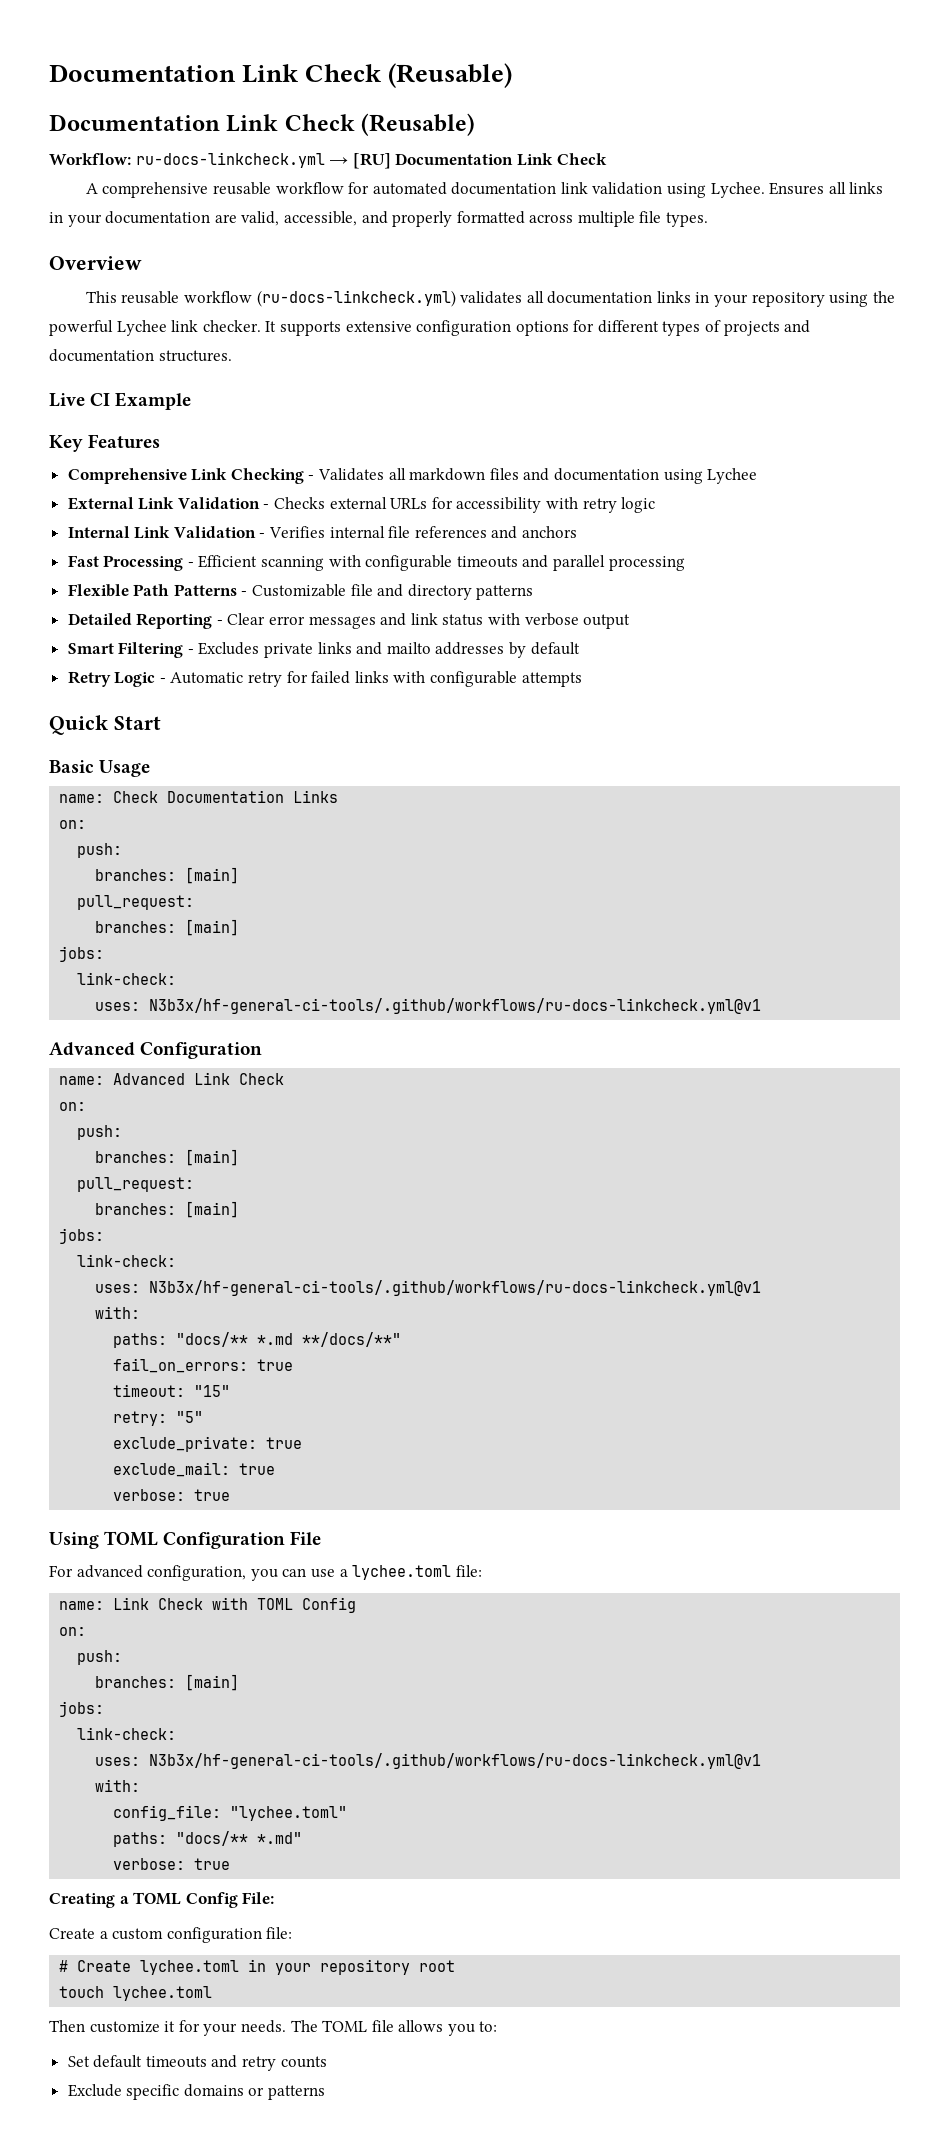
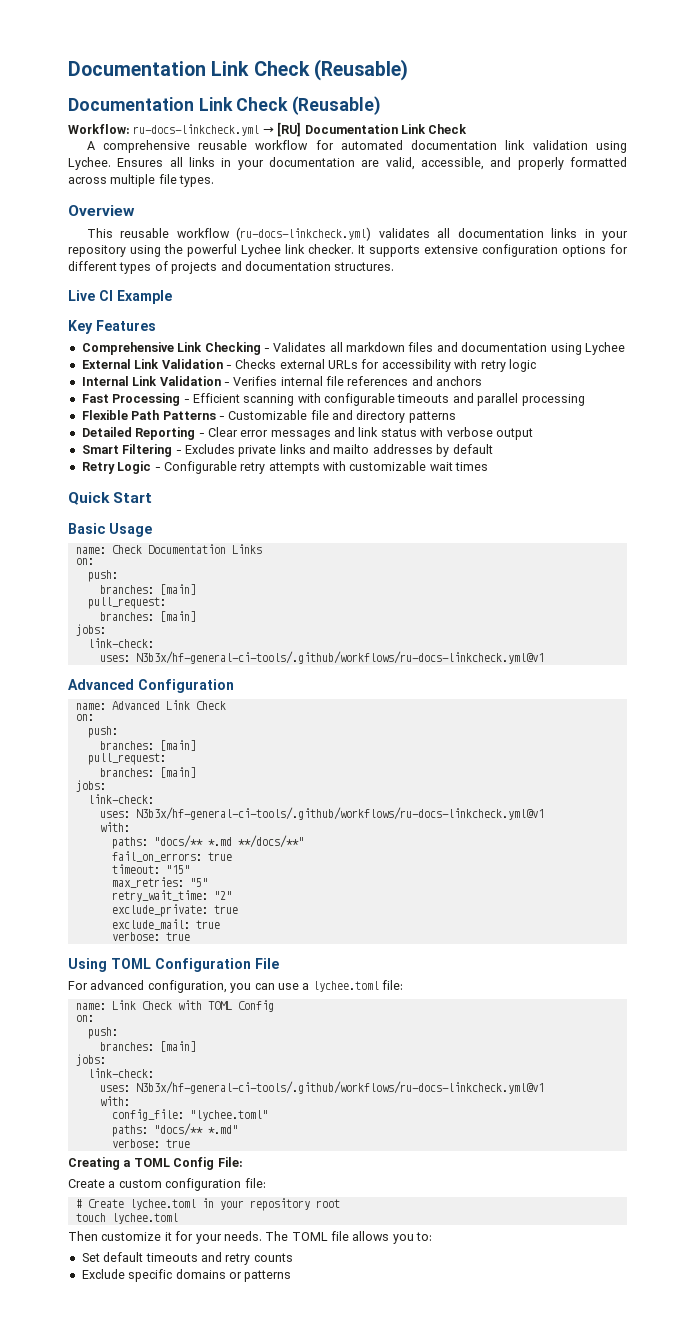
- Retry Logic - Automatic retry for failed links with configurable attempts
+ Retry Logic - Configurable retry attempts with customizable wait times
- retry: "5"
+ max_retries: "5"
+ retry_wait_time: "2"

